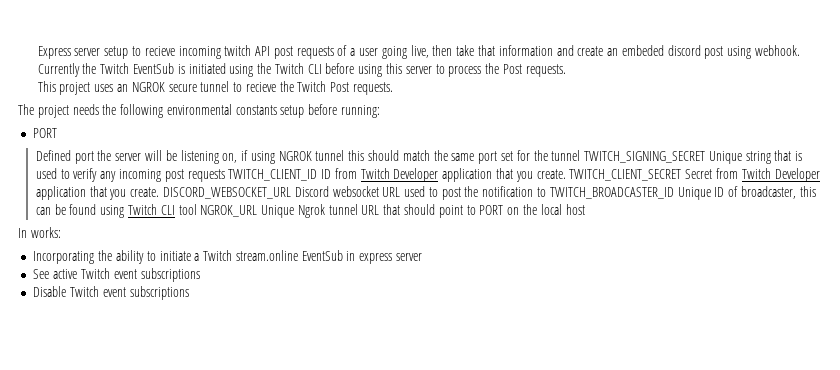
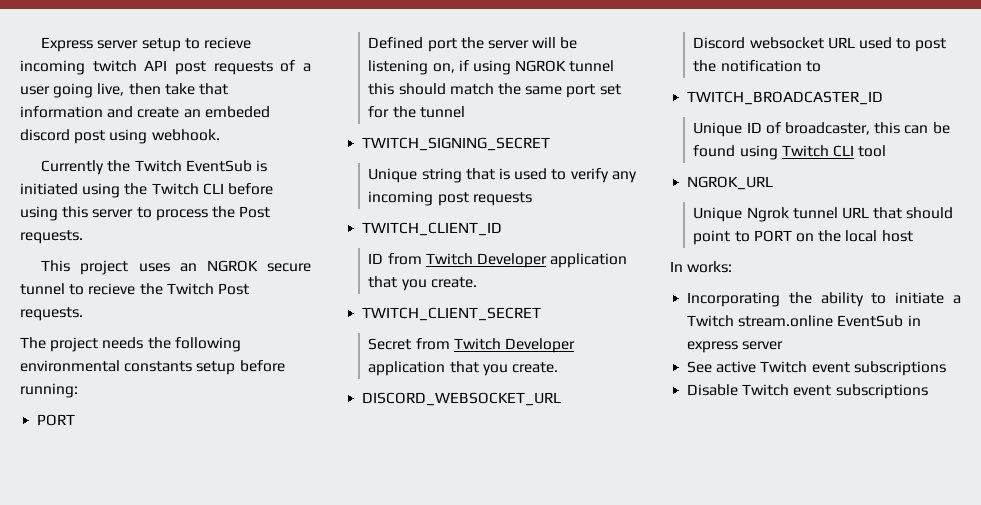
- Defined port the server will be listening on, if using NGROK tunnel this should match the same port set for the tunnel TWITCH_SIGNING_SECRET Unique string that is used to verify any incoming post requests TWITCH_CLIENT_ID ID from Twitch Developer application that you create. TWITCH_CLIENT_SECRET Secret from Twitch Developer application that you create. DISCORD_WEBSOCKET_URL Discord websocket URL used to post the notification to TWITCH_BROADCASTER_ID Unique ID of broadcaster, this can be found using Twitch CLI tool NGROK_URL Unique Ngrok tunnel URL that should point to PORT on the local host
+ Defined port the server will be listening on, if using NGROK tunnel this should match the same port set for the tunnel
+ TWITCH_SIGNING_SECRET
+ Unique string that is used to verify any incoming post requests
+ TWITCH_CLIENT_ID
+ ID from Twitch Developer application that you create.
+ TWITCH_CLIENT_SECRET
+ Secret from Twitch Developer application that you create.
+ DISCORD_WEBSOCKET_URL
+ Discord websocket URL used to post the notification to
+ TWITCH_BROADCASTER_ID
+ Unique ID of broadcaster, this can be found using Twitch CLI tool
+ NGROK_URL
+ Unique Ngrok tunnel URL that should point to PORT on the local host

